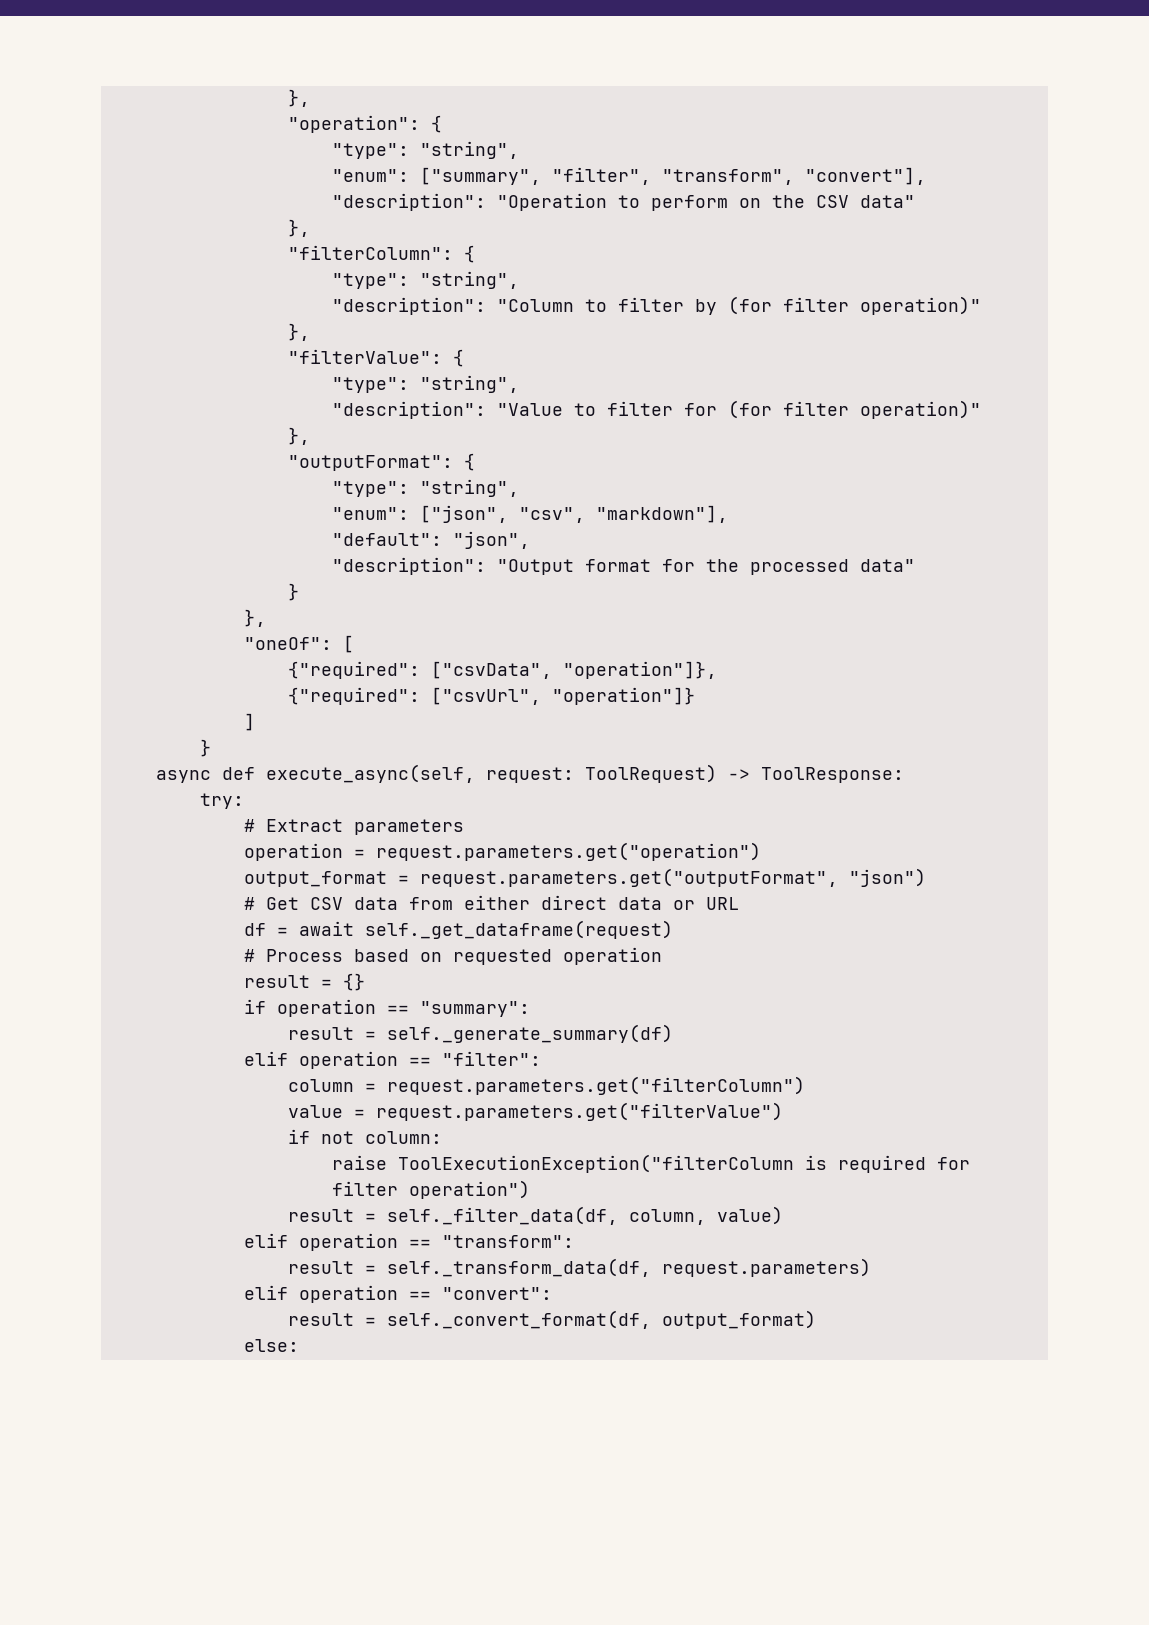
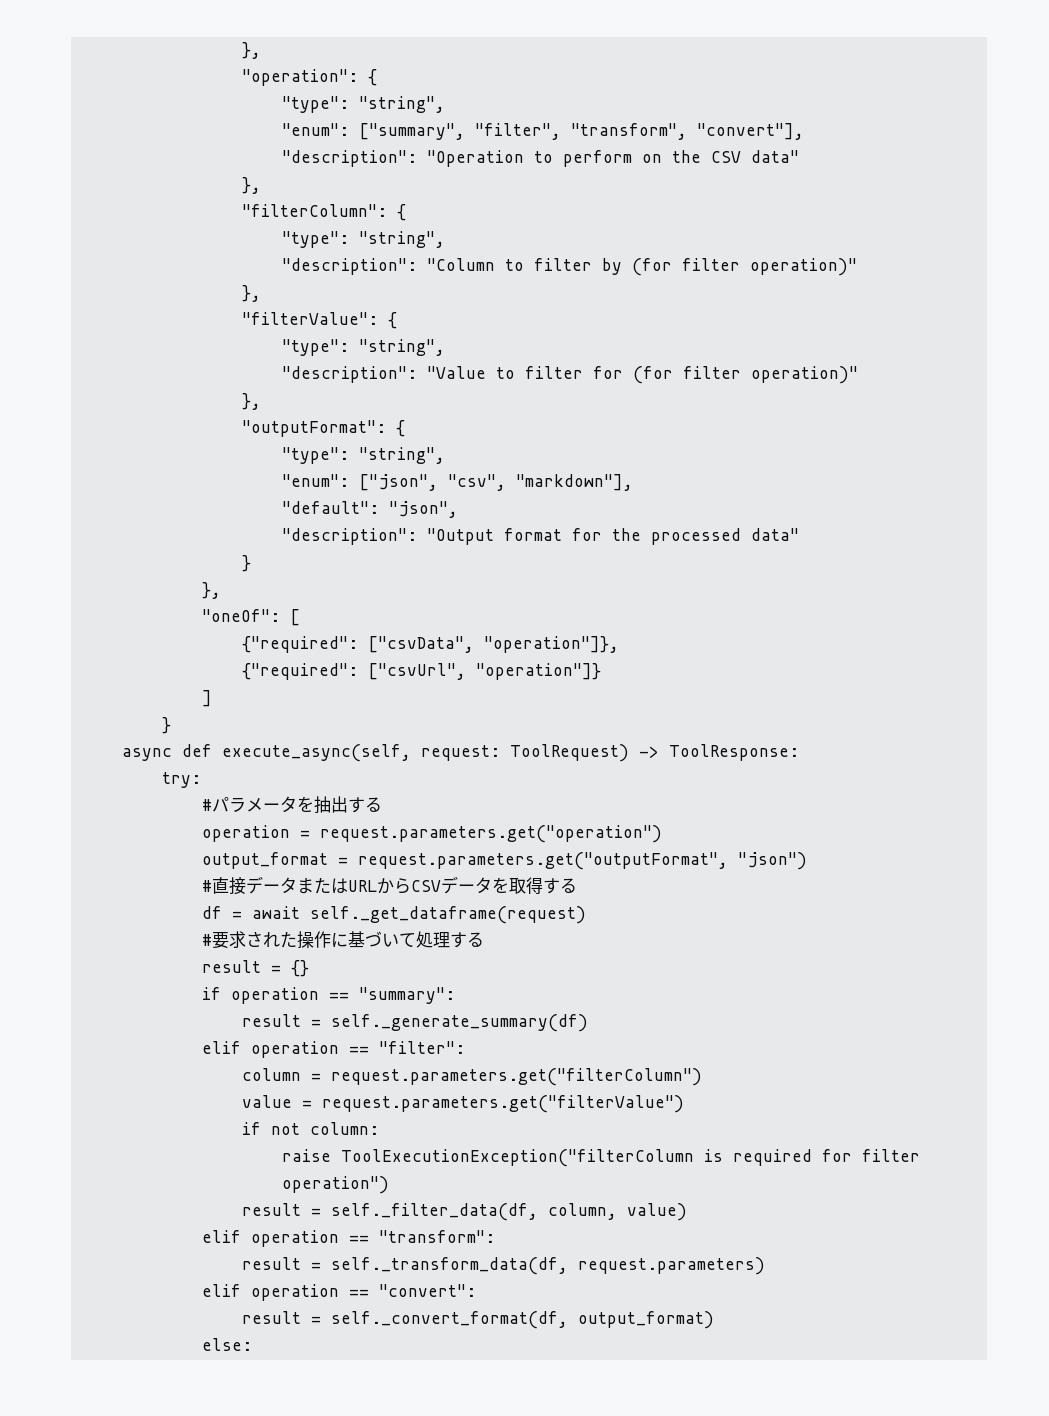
- # Extract parameters
+ #パラメータを抽出する
- # Get CSV data from either direct data or URL
+ #直接データまたはURLからCSVデータを取得する
- # Process based on requested operation
+ #要求された操作に基づいて処理する

